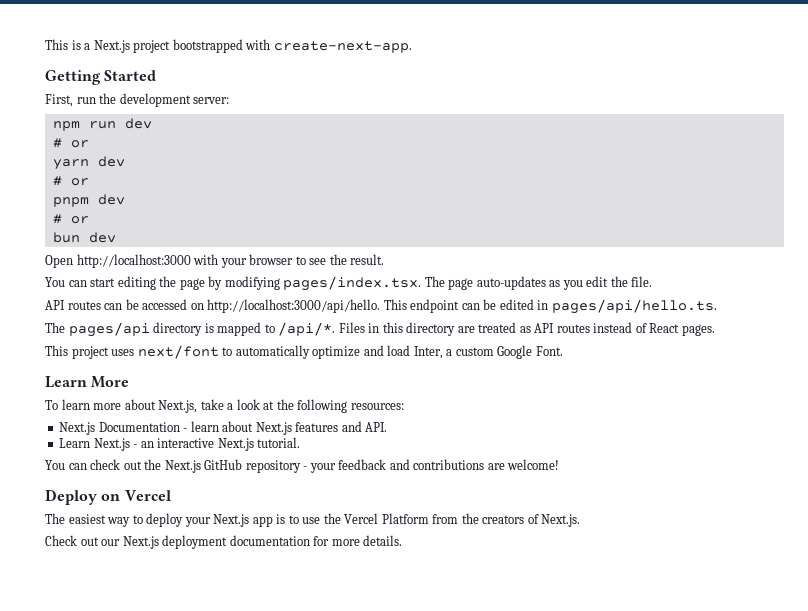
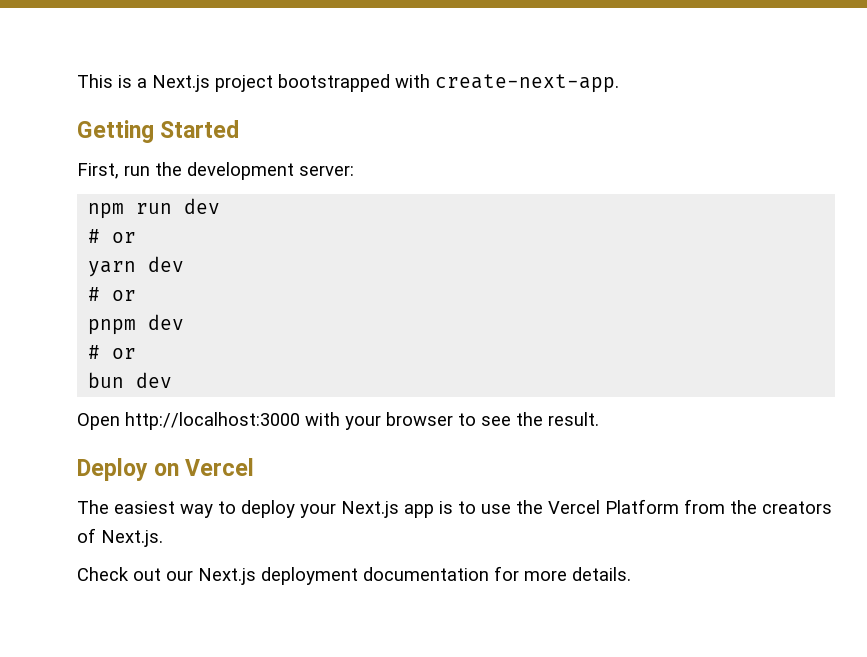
- You can start editing the page by modifying pages/index.tsx. The page auto-updates as you edit the file.
- API routes can be accessed on http://localhost:3000/api/hello. This endpoint can be edited in pages/api/hello.ts.
- The pages/api directory is mapped to /api/*. Files in this directory are treated as API routes instead of React pages.
- This project uses next/font to automatically optimize and load Inter, a custom Google Font.
- Learn More
- To learn more about Next.js, take a look at the following resources:
- Next.js Documentation - learn about Next.js features and API.
- Learn Next.js - an interactive Next.js tutorial.
- You can check out the Next.js GitHub repository - your feedback and contributions are welcome!

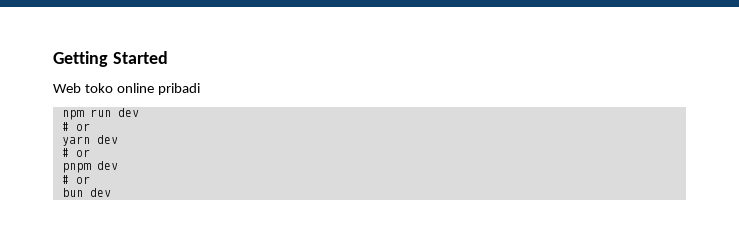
- This is a Next.js project bootstrapped with create-next-app.
  Getting Started
- First, run the development server:
+ Web toko online pribadi
- Open http://localhost:3000 with your browser to see the result.
- Deploy on Vercel
- The easiest way to deploy your Next.js app is to use the Vercel Platform from the creators of Next.js.
- Check out our Next.js deployment documentation for more details.

